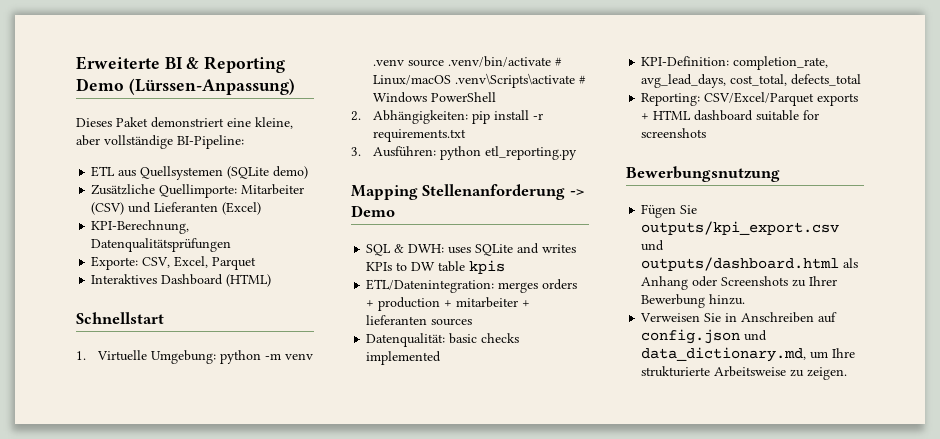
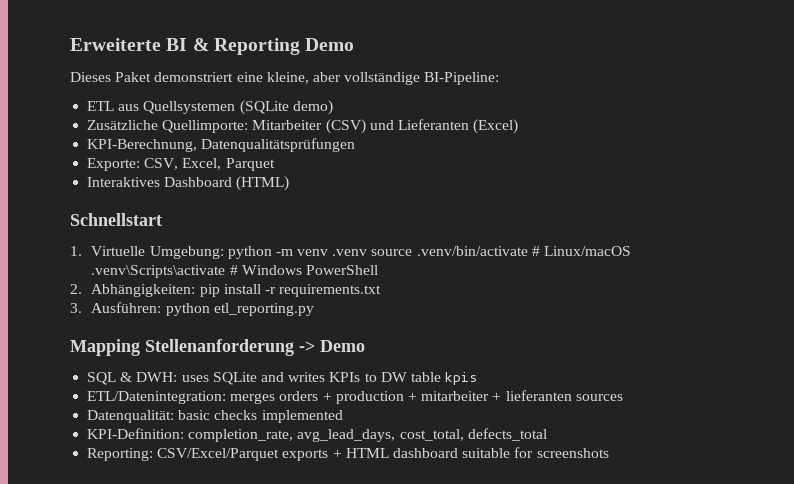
- Erweiterte BI & Reporting Demo (Lürssen-Anpassung)
+ Erweiterte BI & Reporting Demo
- Bewerbungsnutzung
- Fügen Sie outputs/kpi_export.csv und outputs/dashboard.html als Anhang oder Screenshots zu Ihrer Bewerbung hinzu.
- Verweisen Sie in Anschreiben auf config.json und data_dictionary.md, um Ihre strukturierte Arbeitsweise zu zeigen.

